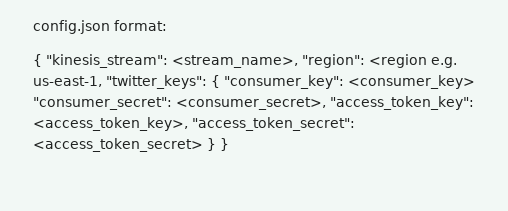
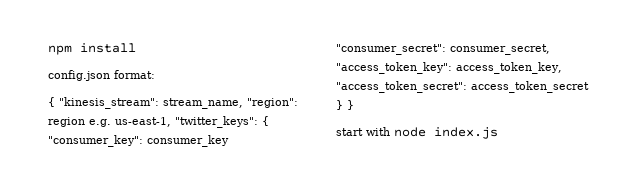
+ npm install
- { "kinesis_stream": <stream_name>, "region": <region e.g. us-east-1, "twitter_keys": { "consumer_key": <consumer_key> "consumer_secret": <consumer_secret>, "access_token_key": <access_token_key>, "access_token_secret": <access_token_secret> } }
+ { "kinesis_stream": stream_name, "region": region e.g. us-east-1, "twitter_keys": { "consumer_key": consumer_key "consumer_secret": consumer_secret, "access_token_key": access_token_key, "access_token_secret": access_token_secret } }
+ start with node index.js

